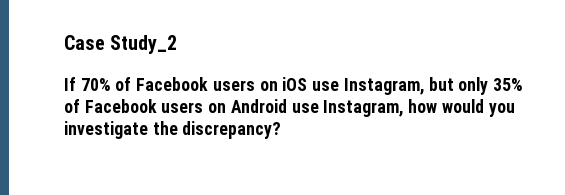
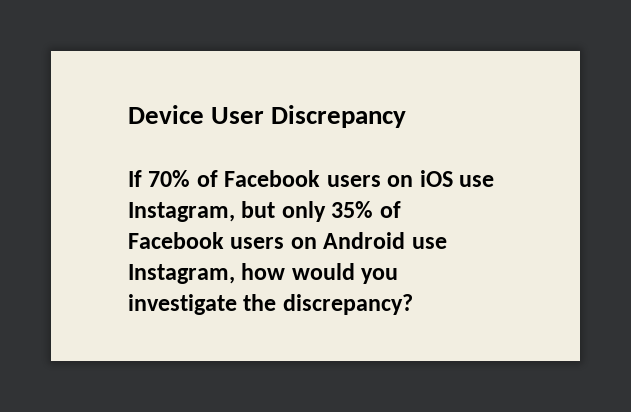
- Case Study_2
+ Device User Discrepancy

